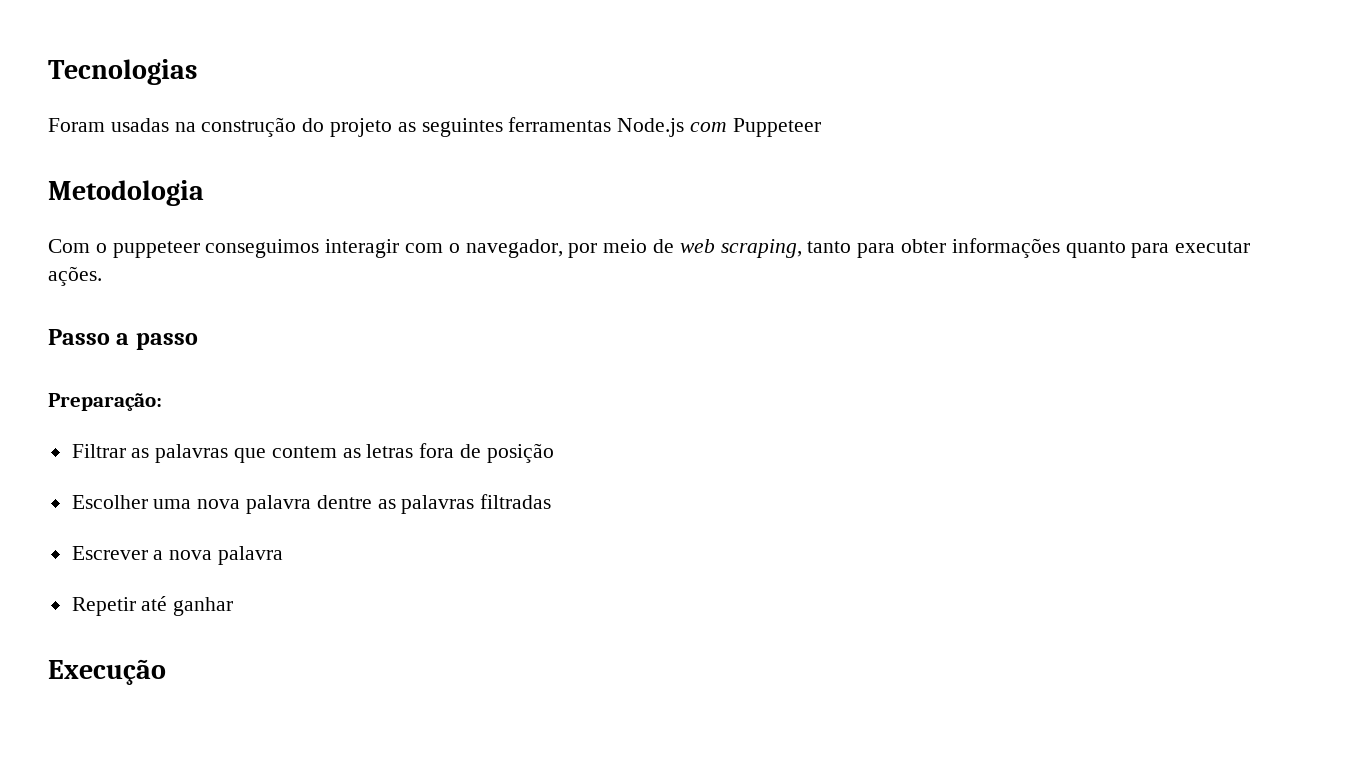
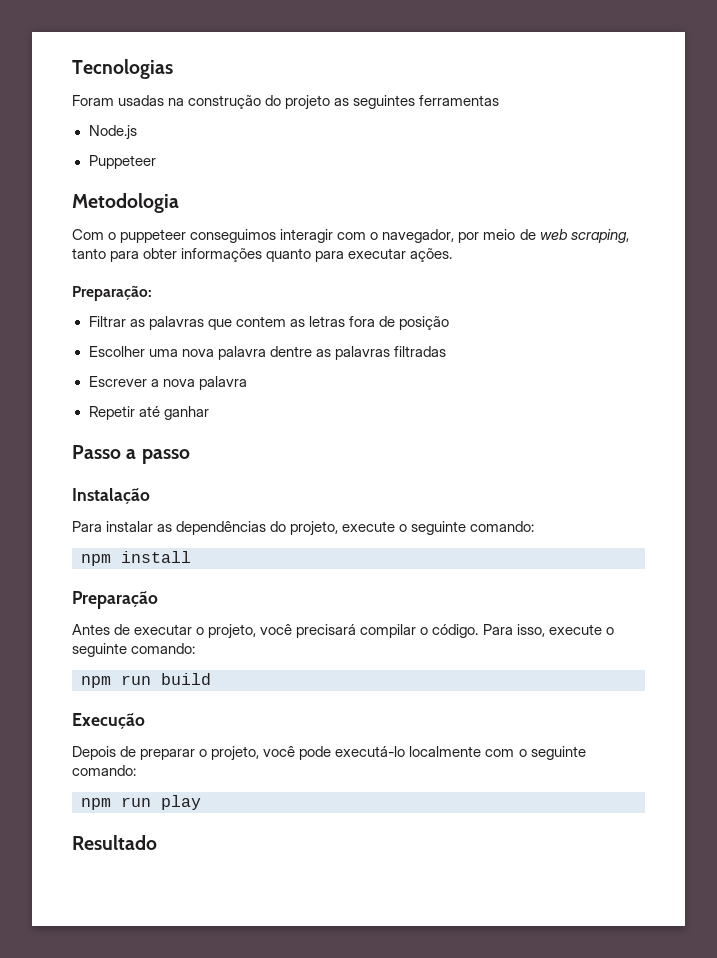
- Foram usadas na construção do projeto as seguintes ferramentas Node.js com Puppeteer
+ Foram usadas na construção do projeto as seguintes ferramentas
+ Node.js
+ Puppeteer
- Passo a passo
+ Passo a passo
+ Instalação
+ Para instalar as dependências do projeto, execute o seguinte comando:
+ npm install
+ Preparação
+ Antes de executar o projeto, você precisará compilar o código. Para isso, execute o seguinte comando:
+ npm run build
  Execução
+ Depois de preparar o projeto, você pode executá-lo localmente com o seguinte comando:
+ npm run play
+ Resultado

